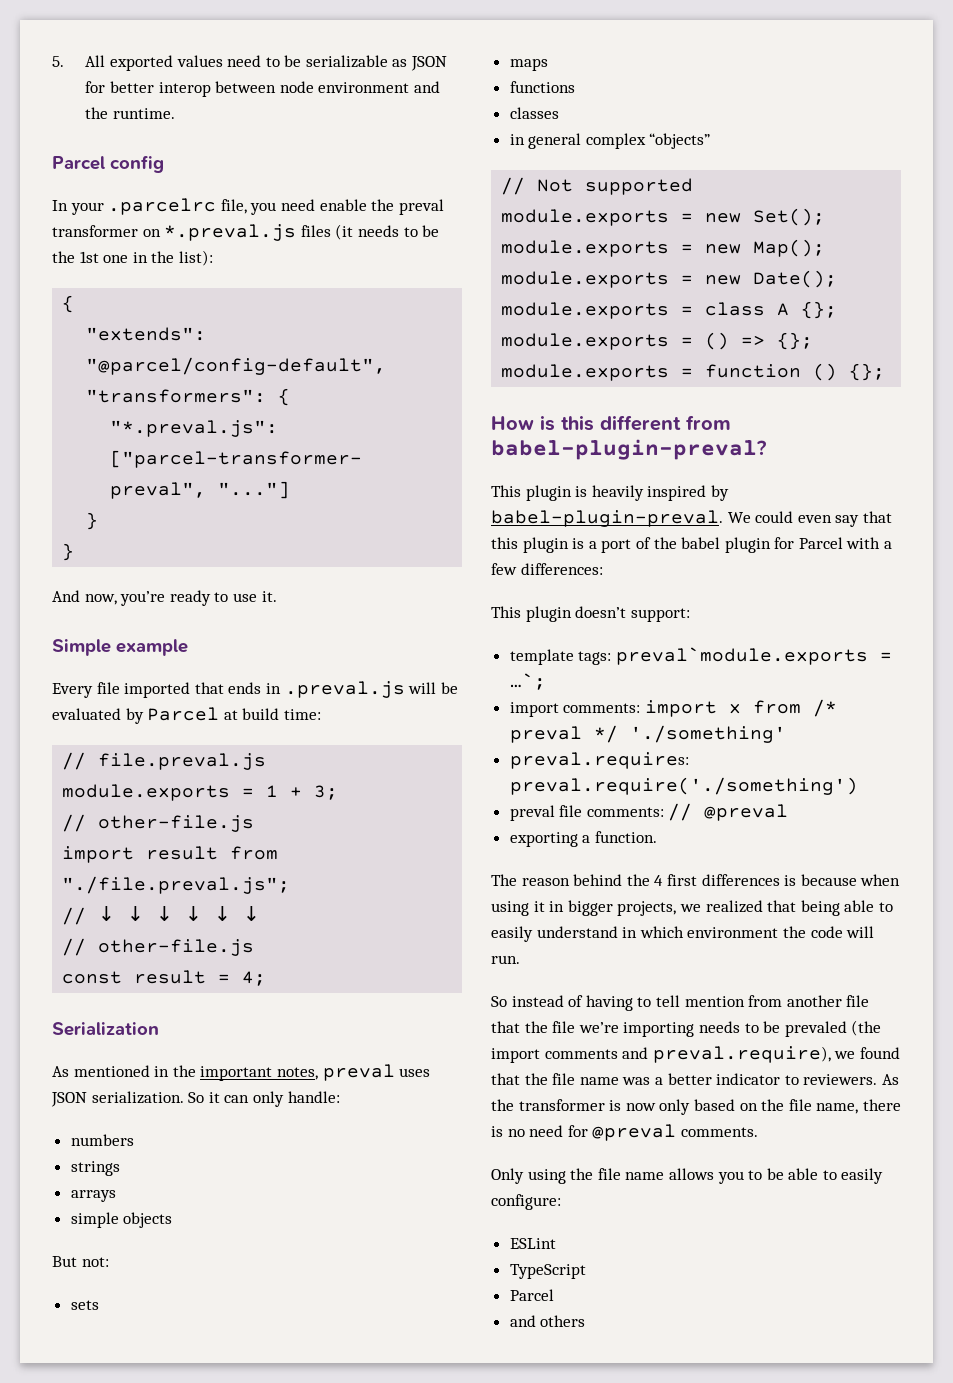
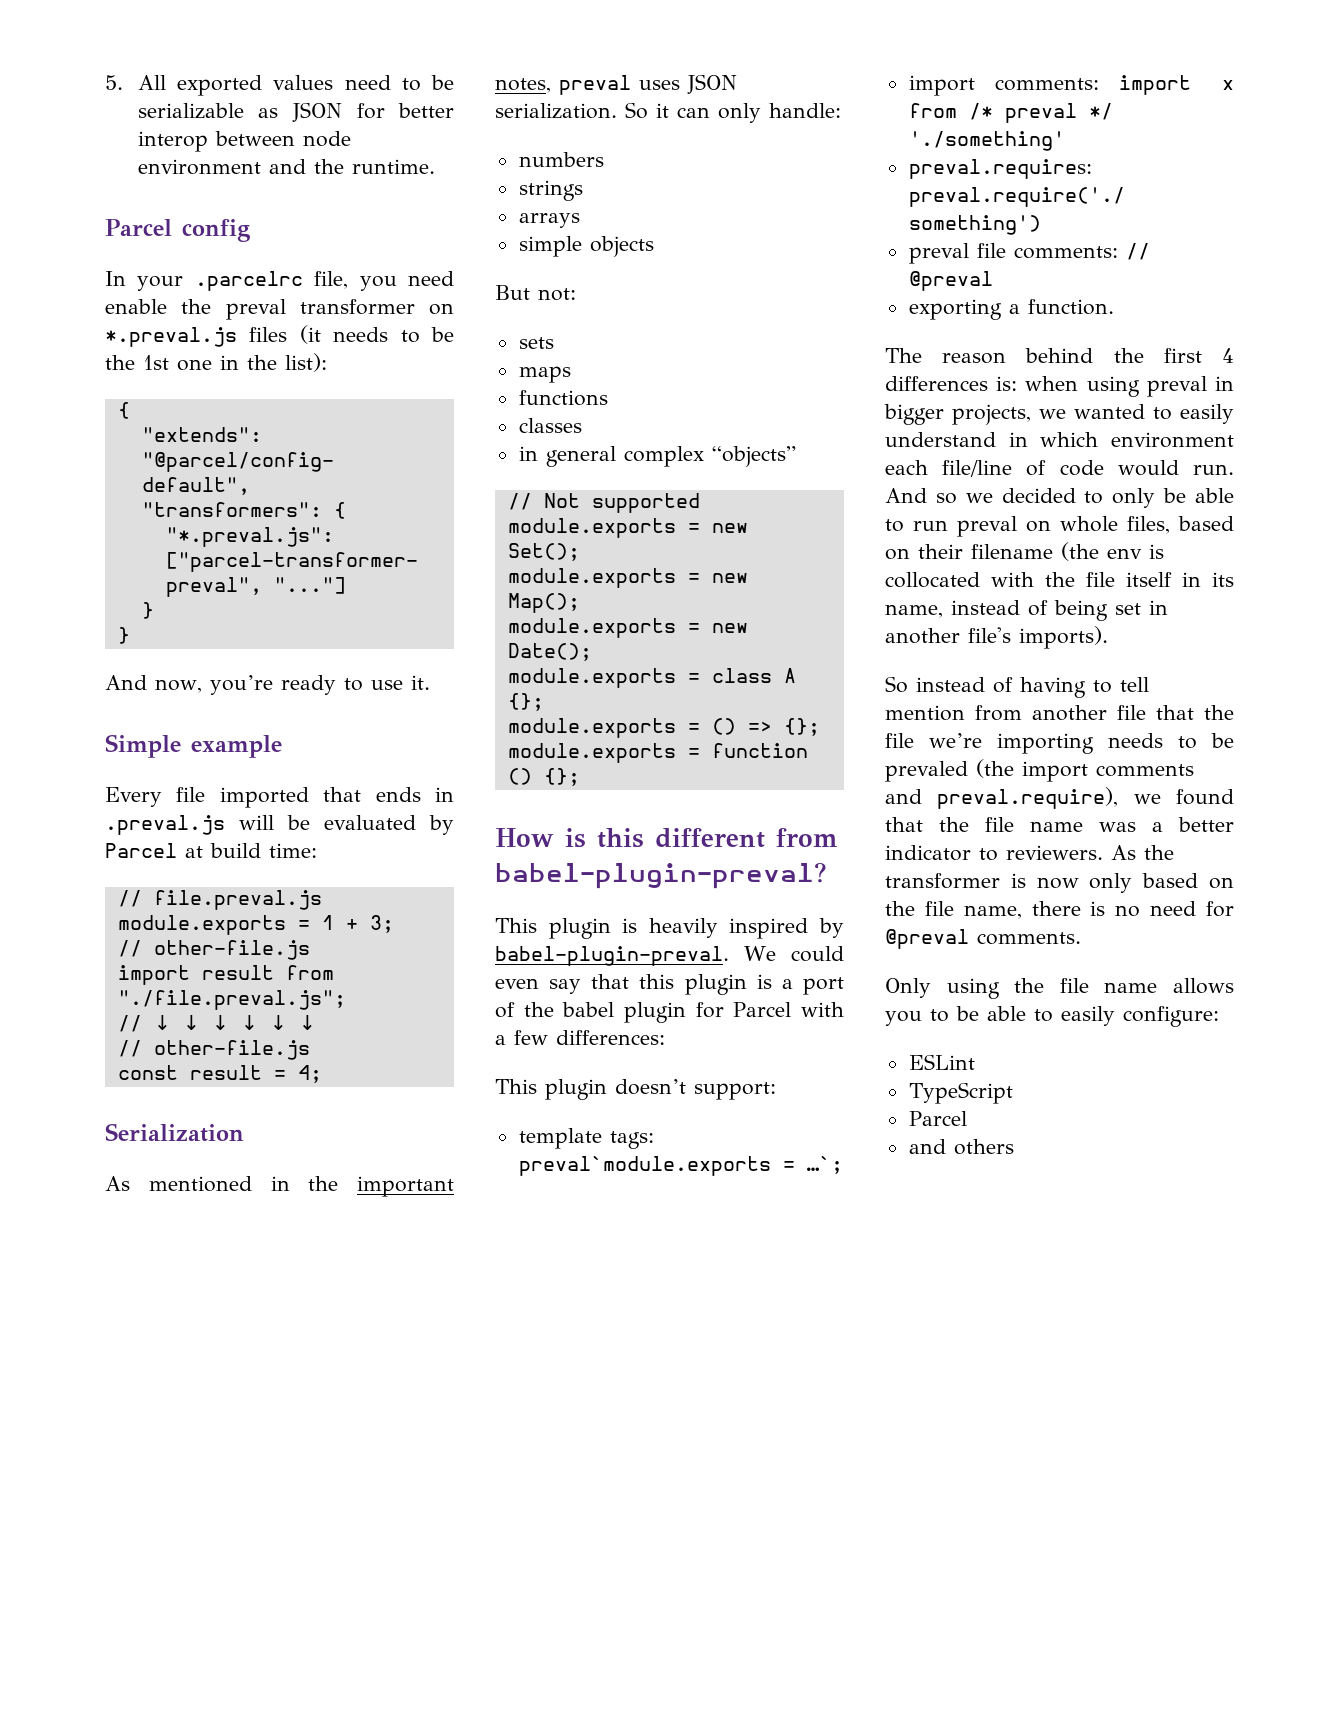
- The reason behind the 4 first differences is because when using it in bigger projects, we realized that being able to easily understand in which environment the code will run.
+ The reason behind the first 4 differences is: when using preval in bigger projects, we wanted to easily understand in which environment each file/line of code would run. And so we decided to only be able to run preval on whole files, based on their filename (the env is collocated with the file itself in its name, instead of being set in another file's imports).

